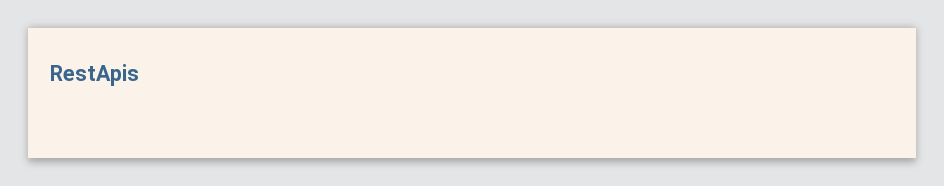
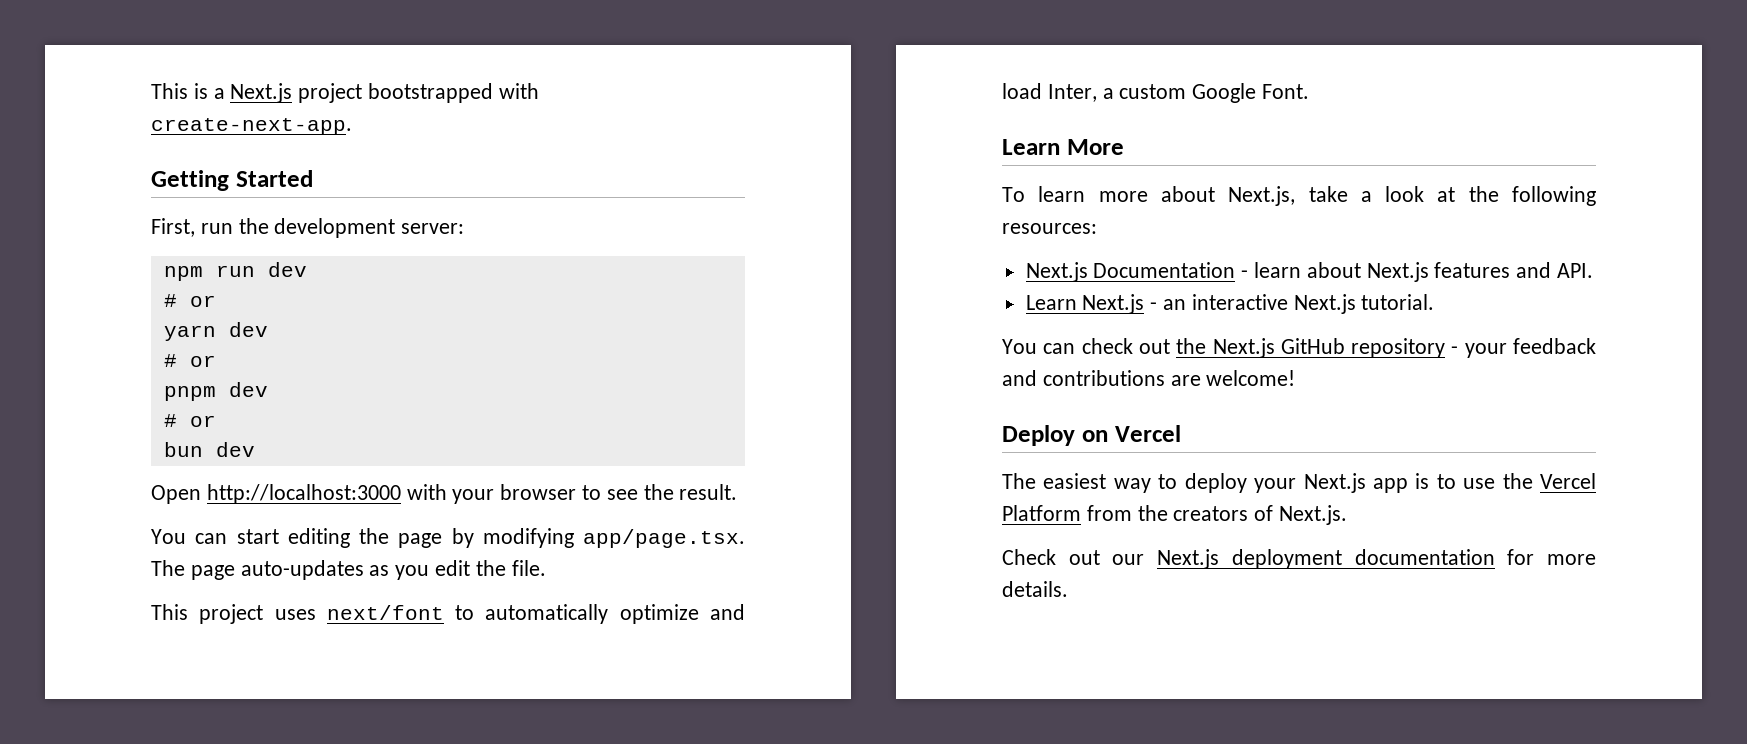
- RestApis
+ This is a Next.js project bootstrapped with create-next-app.
+ Getting Started
+ First, run the development server:
+ npm run dev
+ # or
+ yarn dev
+ # or
+ pnpm dev
+ # or
+ bun dev
+ Open http://localhost:3000 with your browser to see the result.
+ You can start editing the page by modifying app/page.tsx. The page auto-updates as you edit the file.
+ This project uses next/font to automatically optimize and load Inter, a custom Google Font.
+ Learn More
+ To learn more about Next.js, take a look at the following resources:
+ Next.js Documentation - learn about Next.js features and API.
+ Learn Next.js - an interactive Next.js tutorial.
+ You can check out the Next.js GitHub repository - your feedback and contributions are welcome!
+ Deploy on Vercel
+ The easiest way to deploy your Next.js app is to use the Vercel Platform from the creators of Next.js.
+ Check out our Next.js deployment documentation for more details.

